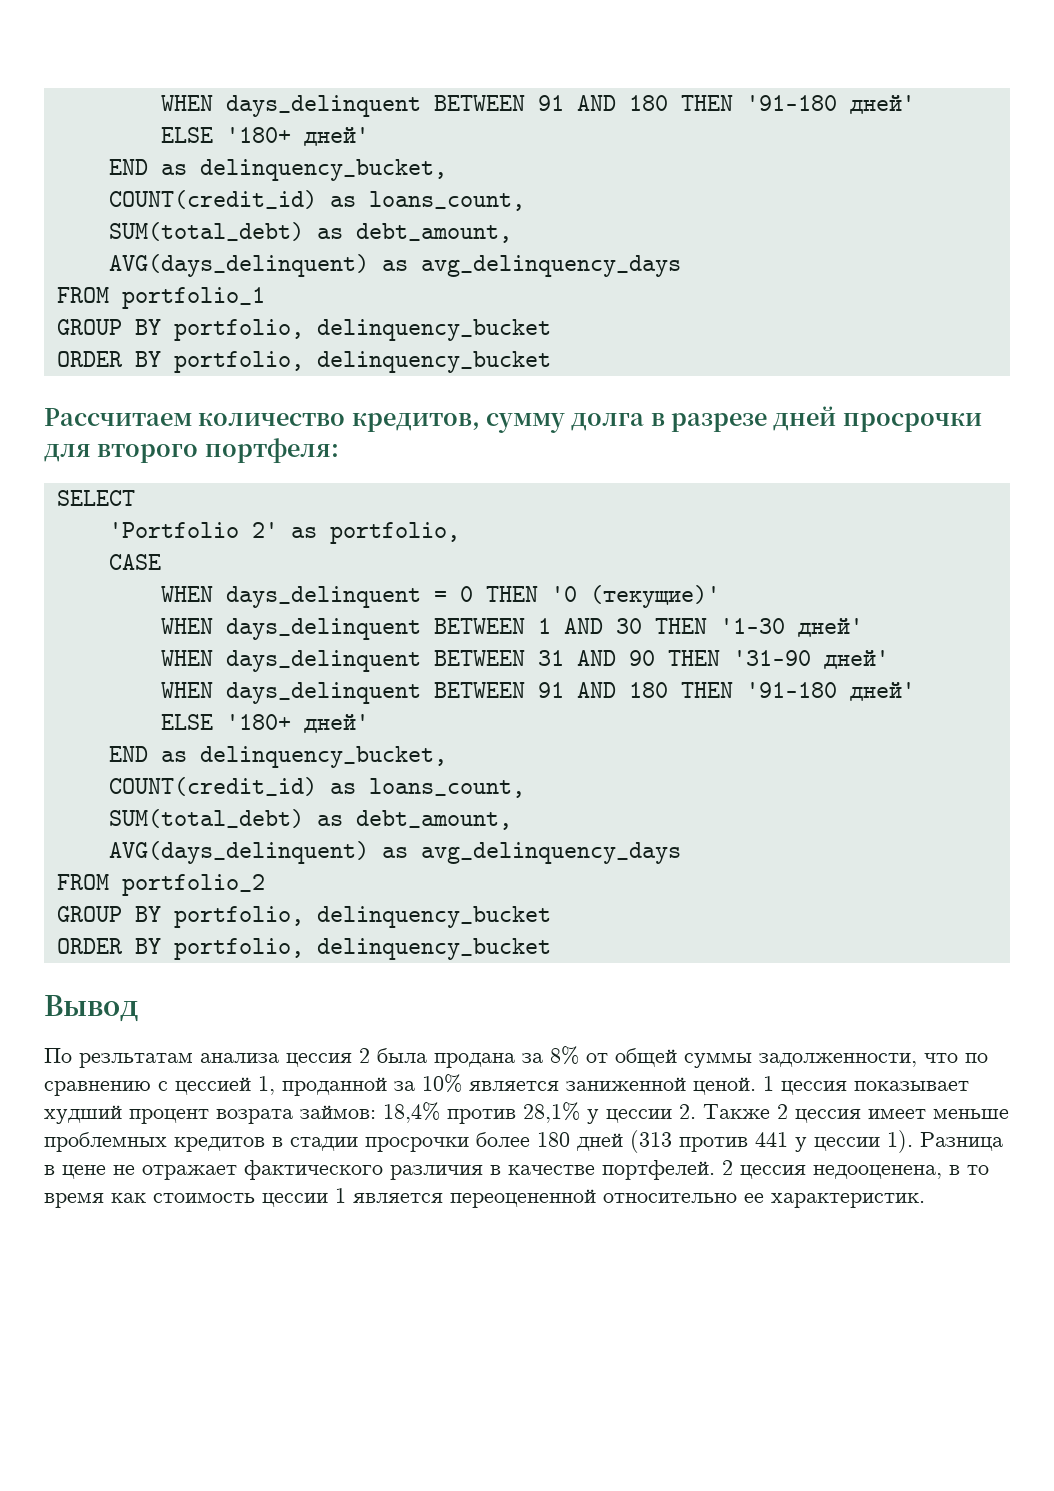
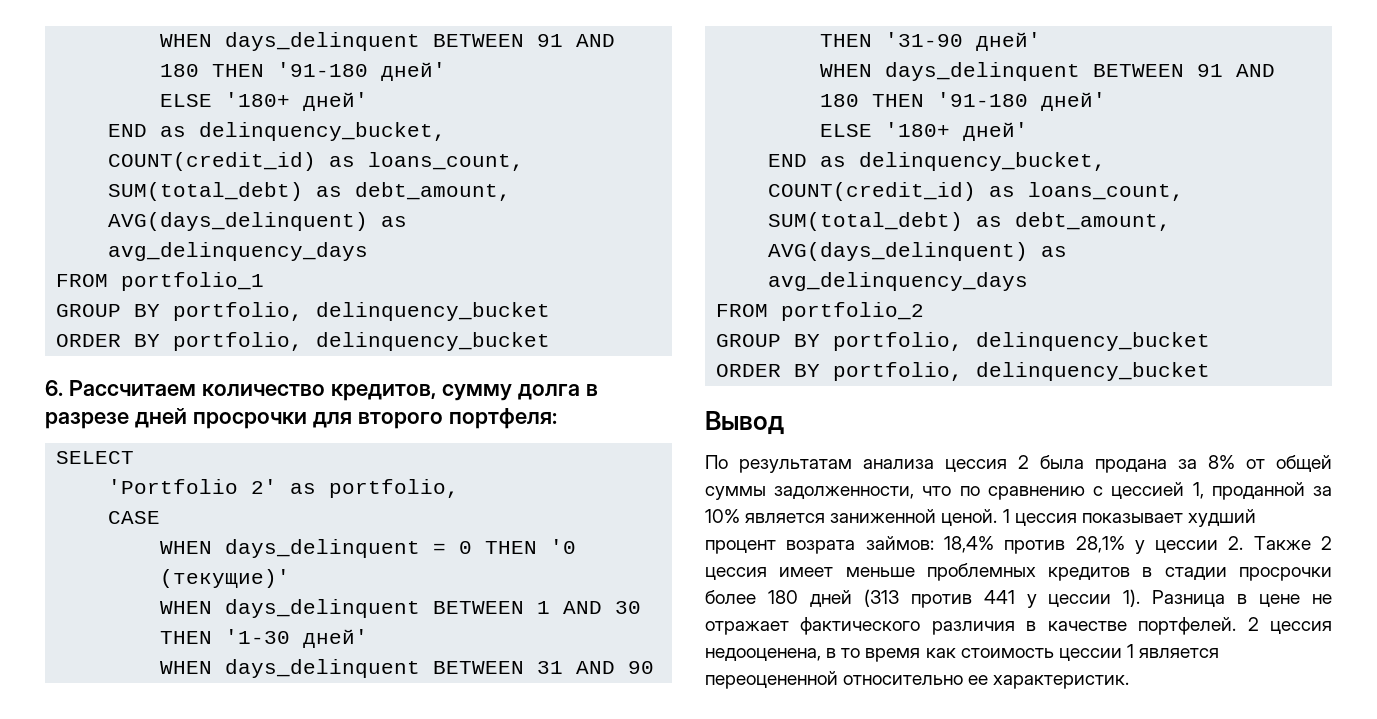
- Рассчитаем количество кредитов, сумму долга в разрезе дней просрочки для второго портфеля:
+ 6. Рассчитаем количество кредитов, сумму долга в разрезе дней просрочки для второго портфеля:
- По резльтатам анализа цессия 2 была продана за 8% от общей суммы задолженности, что по сравнению с цессией 1, проданной за 10% является заниженной ценой.
+ По результатам анализа цессия 2 была продана за 8% от общей суммы задолженности, что по сравнению с цессией 1, проданной за 10% является заниженной ценой.

